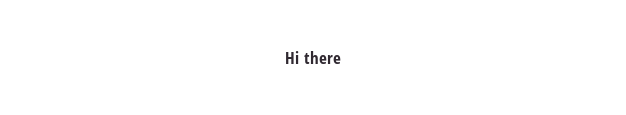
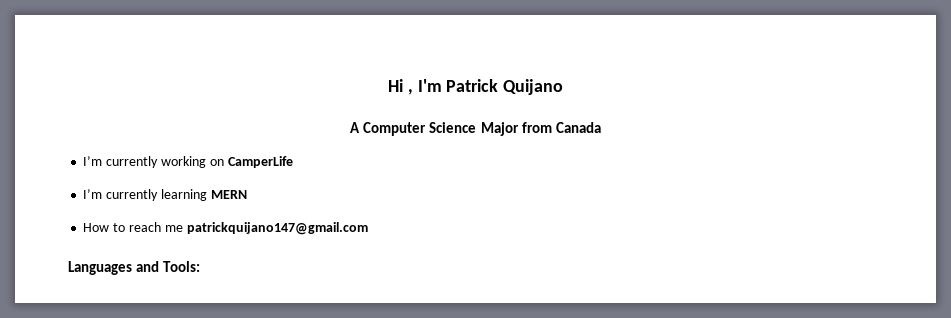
- Hi there
+ Hi , I'm Patrick Quijano
+ A Computer Science Major from Canada
+ I’m currently working on CamperLife
+ I’m currently learning MERN
+ How to reach me patrickquijano147@gmail.com
+ Languages and Tools:

